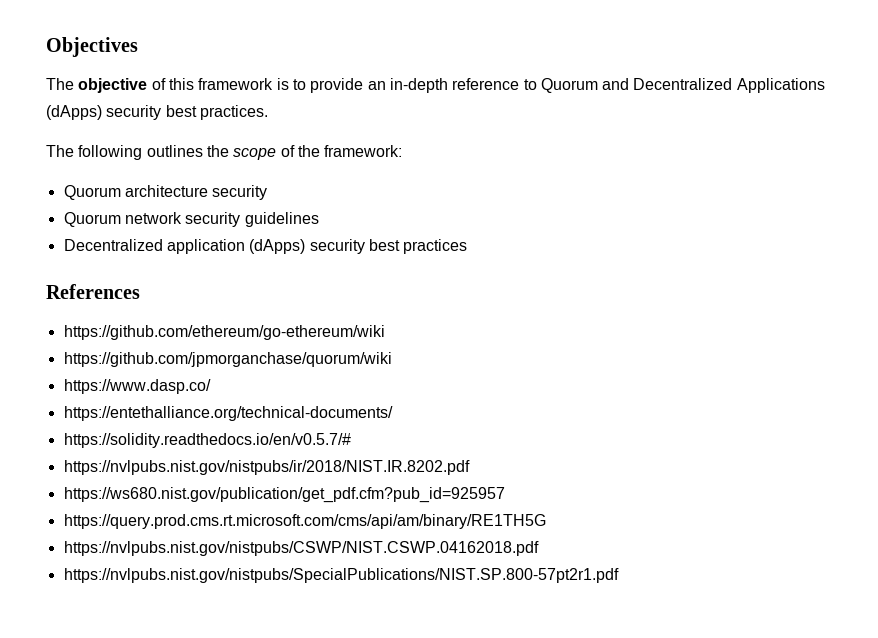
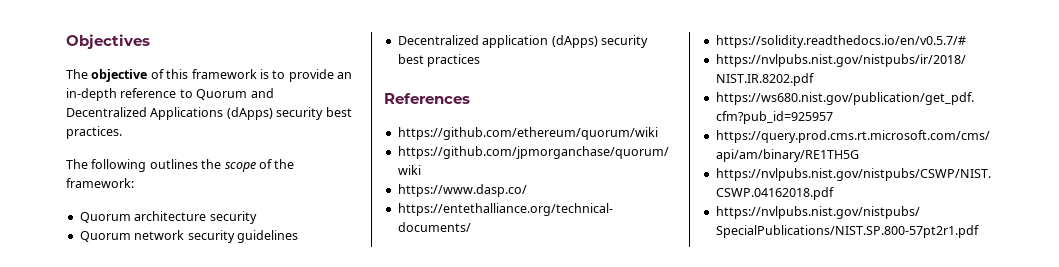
- https://github.com/ethereum/go-ethereum/wiki
+ https://github.com/ethereum/quorum/wiki

